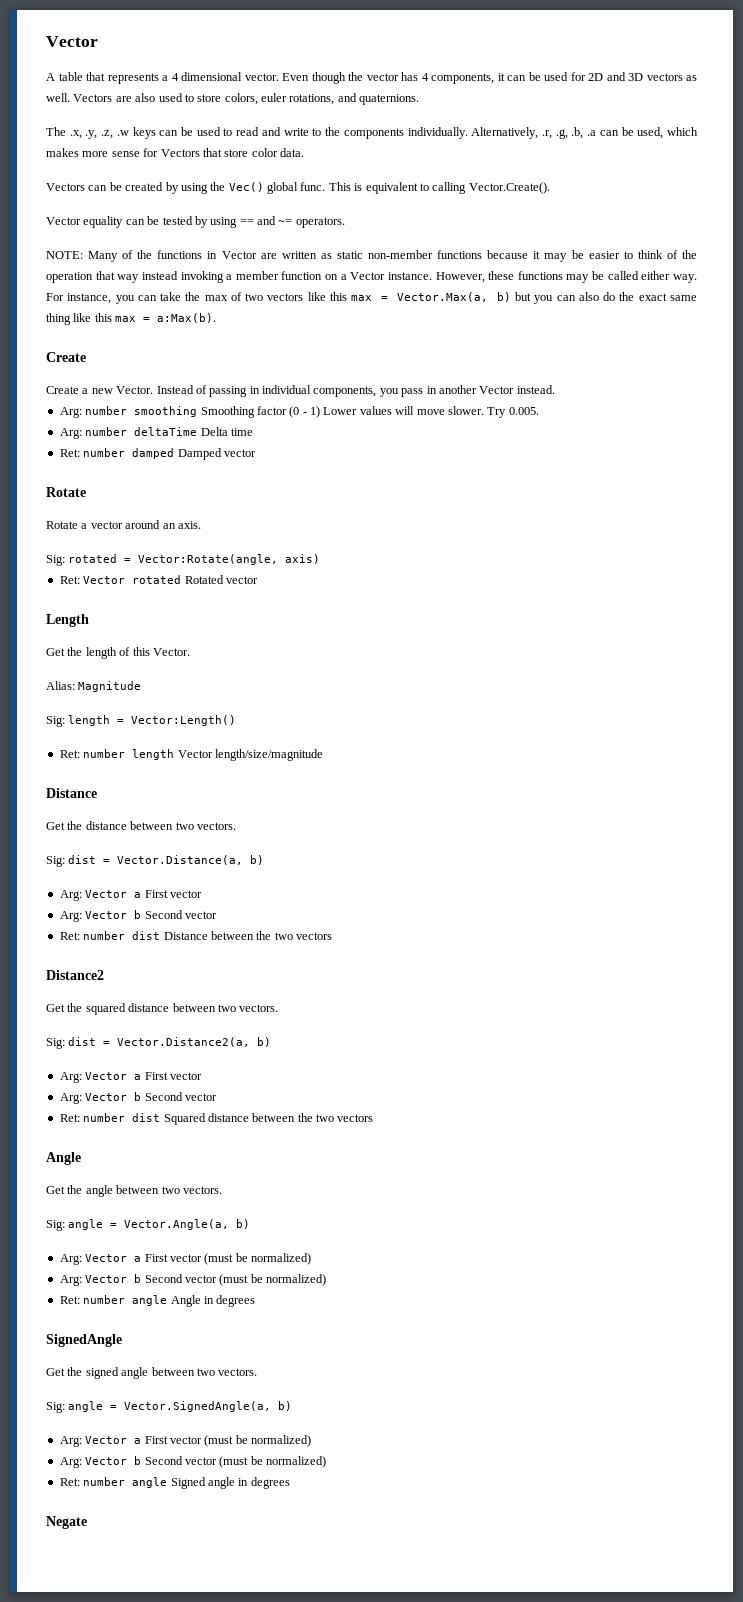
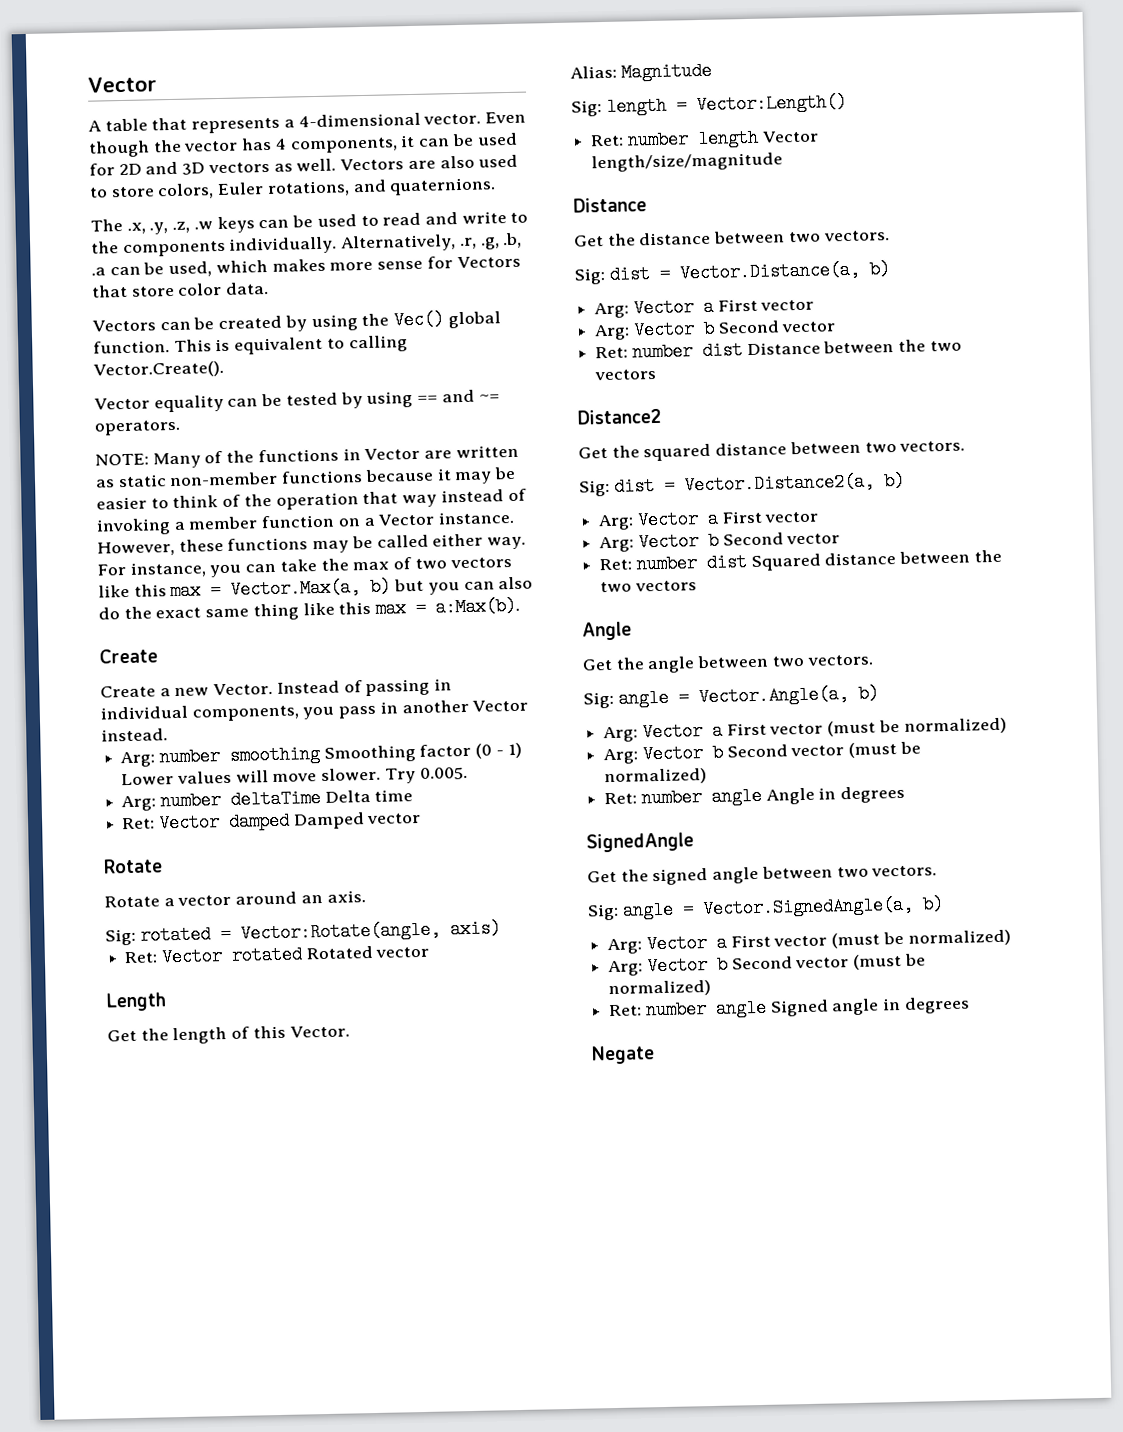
- A table that represents a 4 dimensional vector.
+ A table that represents a 4-dimensional vector.
- Vectors are also used to store colors, euler rotations, and quaternions.
+ Vectors are also used to store colors, Euler rotations, and quaternions.
- Vectors can be created by using the Vec() global func.
+ Vectors can be created by using the Vec() global function.
- NOTE: Many of the functions in Vector are written as static non-member functions because it may be easier to think of the operation that way instead invoking a member function on a Vector instance.
+ NOTE: Many of the functions in Vector are written as static non-member functions because it may be easier to think of the operation that way instead of invoking a member function on a Vector instance.
- Ret: number damped Damped vector
+ Ret: Vector damped Damped vector

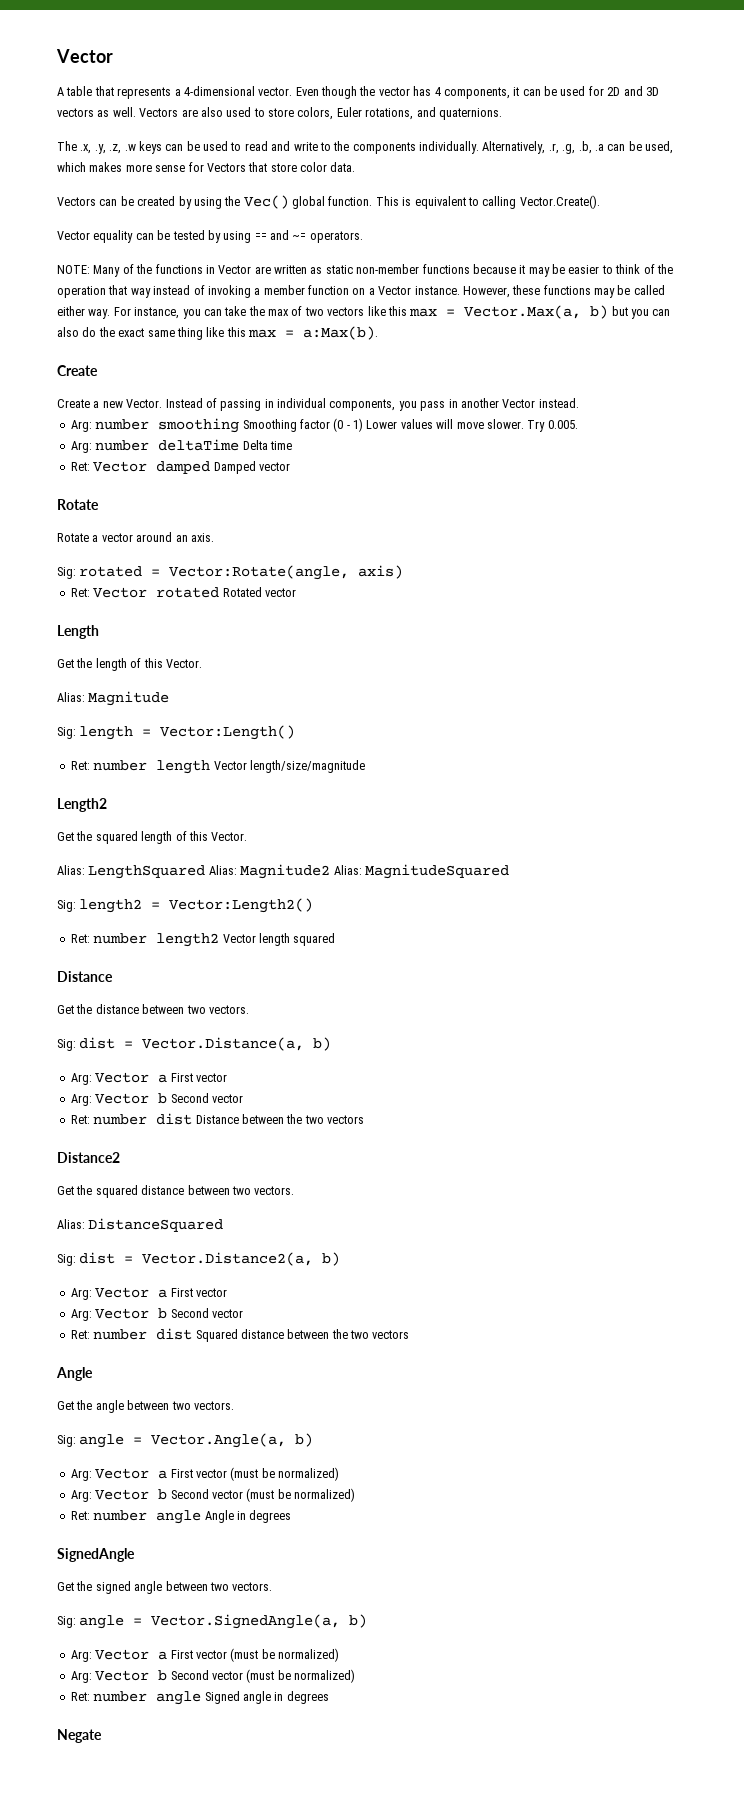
+ Length2
+ Get the squared length of this Vector.
+ Alias: LengthSquared Alias: Magnitude2 Alias: MagnitudeSquared
+ Sig: length2 = Vector:Length2()
+ Ret: number length2 Vector length squared
+ Alias: DistanceSquared

